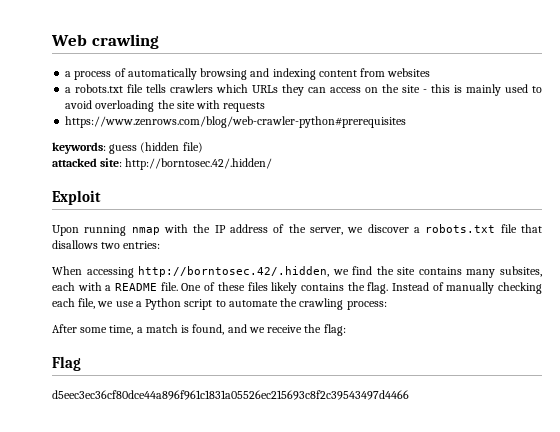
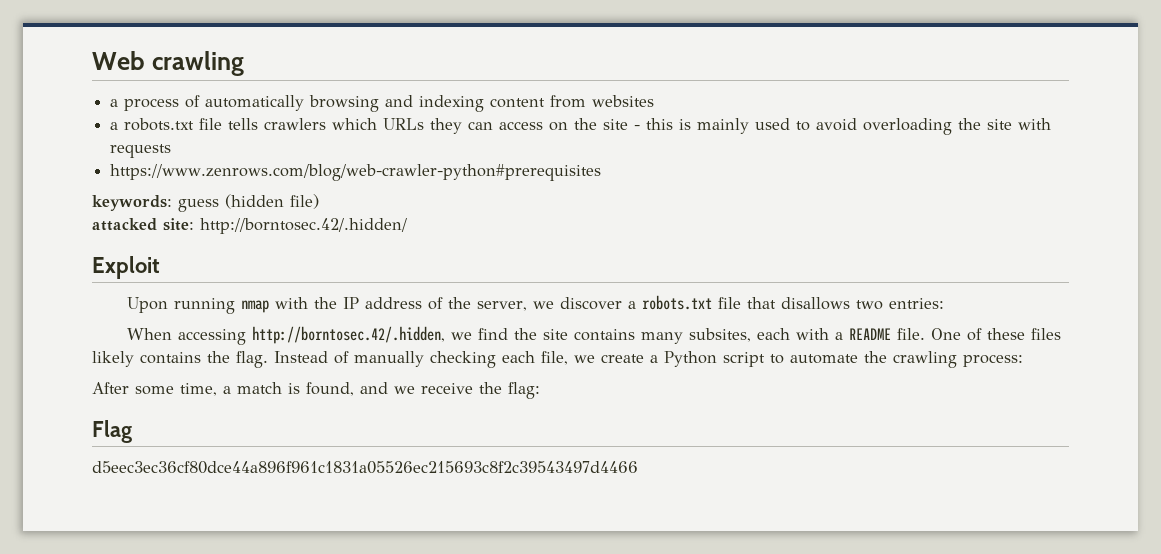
- Instead of manually checking each file, we use a Python script to automate the crawling process:
+ Instead of manually checking each file, we create a Python script to automate the crawling process:

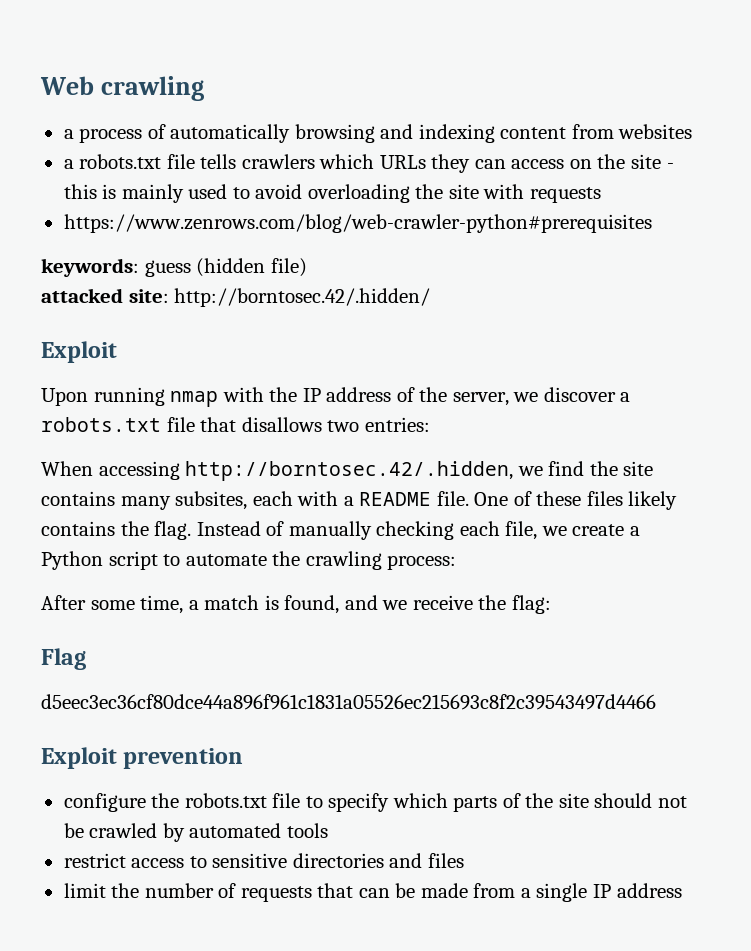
+ Exploit prevention
+ configure the robots.txt file to specify which parts of the site should not be crawled by automated tools
+ restrict access to sensitive directories and files
+ limit the number of requests that can be made from a single IP address

